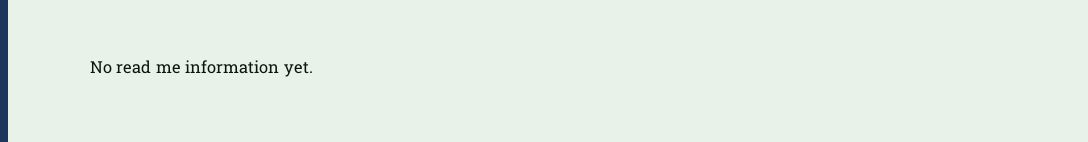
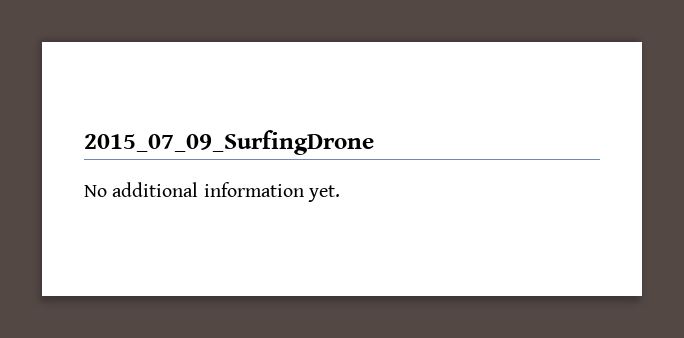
- No read me information yet.
+ 2015_07_09_SurfingDrone
+ No additional information yet.

